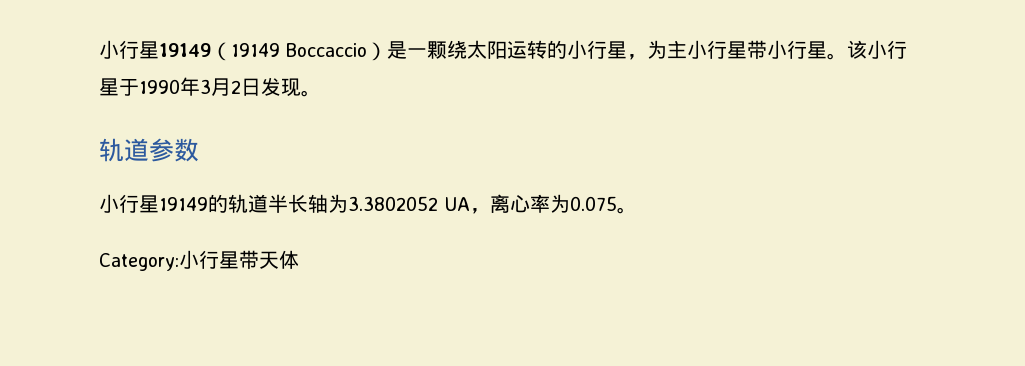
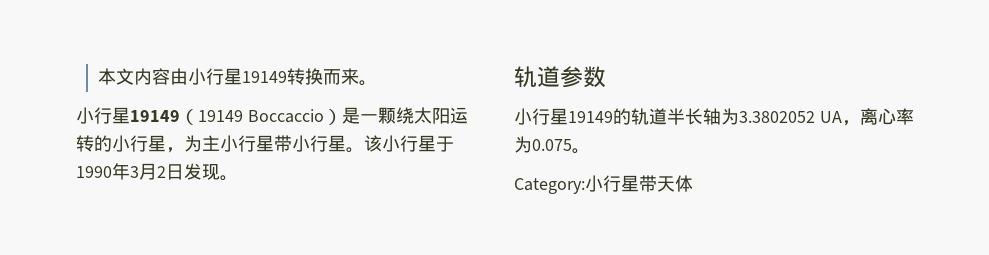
+ 本文内容由小行星19149转换而来。

